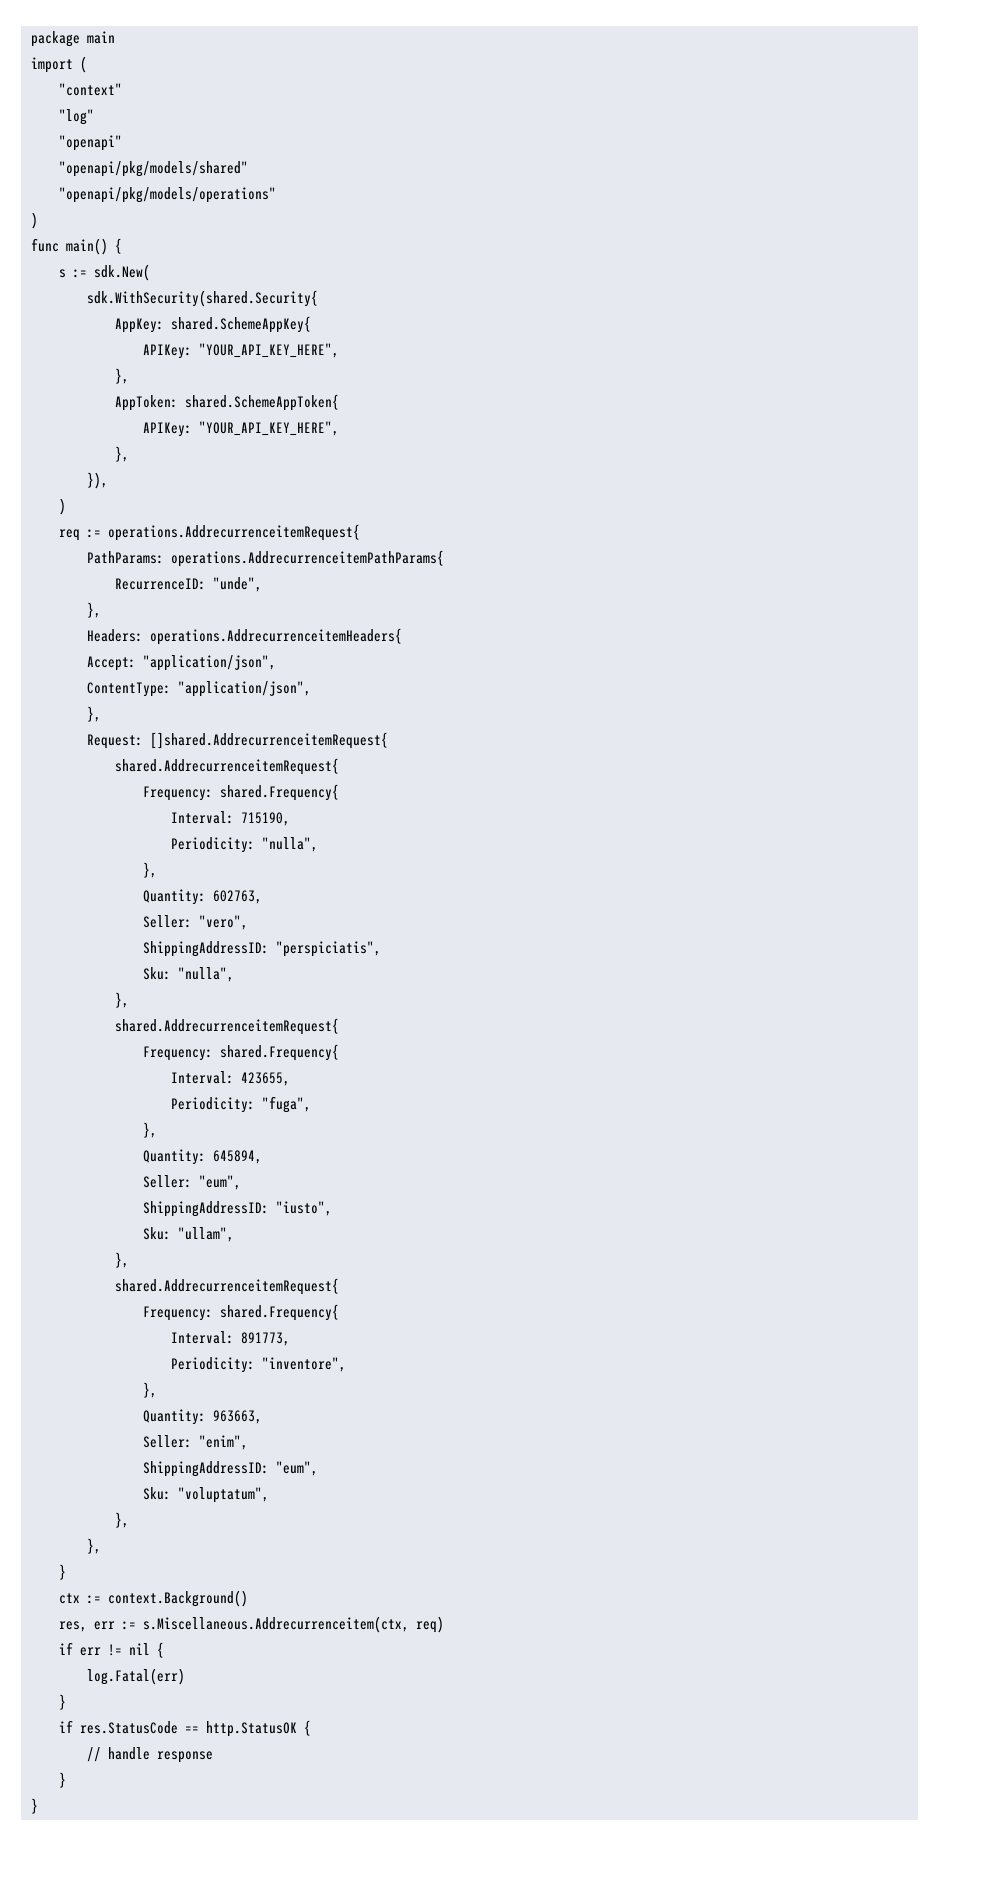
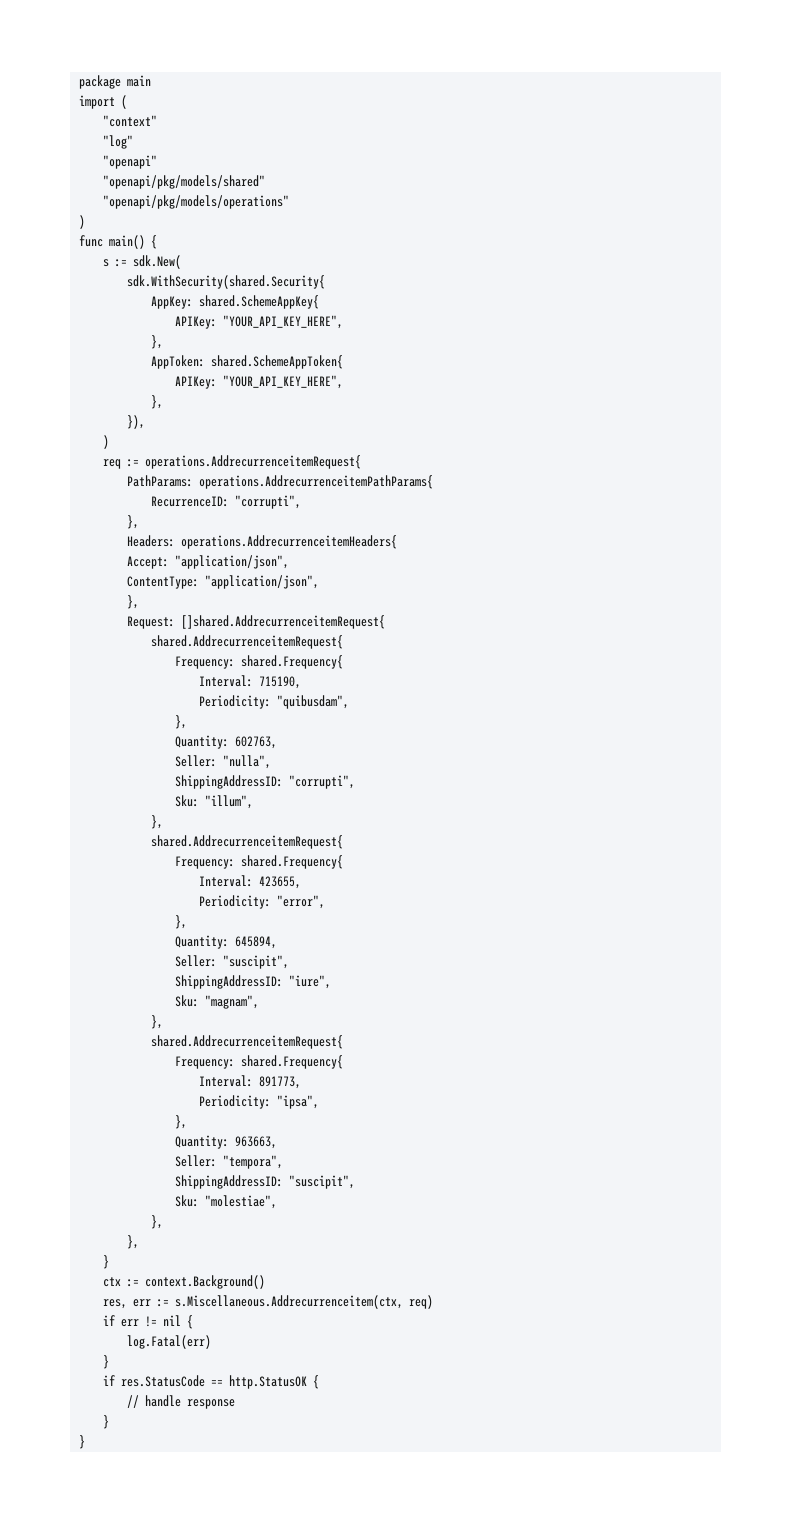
- RecurrenceID: "unde",
+ RecurrenceID: "corrupti",
- Periodicity: "nulla",
+ Periodicity: "quibusdam",
- Seller: "vero",
- ShippingAddressID: "perspiciatis",
- Sku: "nulla",
+ Seller: "nulla",
+ ShippingAddressID: "corrupti",
+ Sku: "illum",
- Periodicity: "fuga",
+ Periodicity: "error",
- Seller: "eum",
- ShippingAddressID: "iusto",
- Sku: "ullam",
+ Seller: "suscipit",
+ ShippingAddressID: "iure",
+ Sku: "magnam",
- Periodicity: "inventore",
+ Periodicity: "ipsa",
- Seller: "enim",
- ShippingAddressID: "eum",
- Sku: "voluptatum",
+ Seller: "tempora",
+ ShippingAddressID: "suscipit",
+ Sku: "molestiae",

